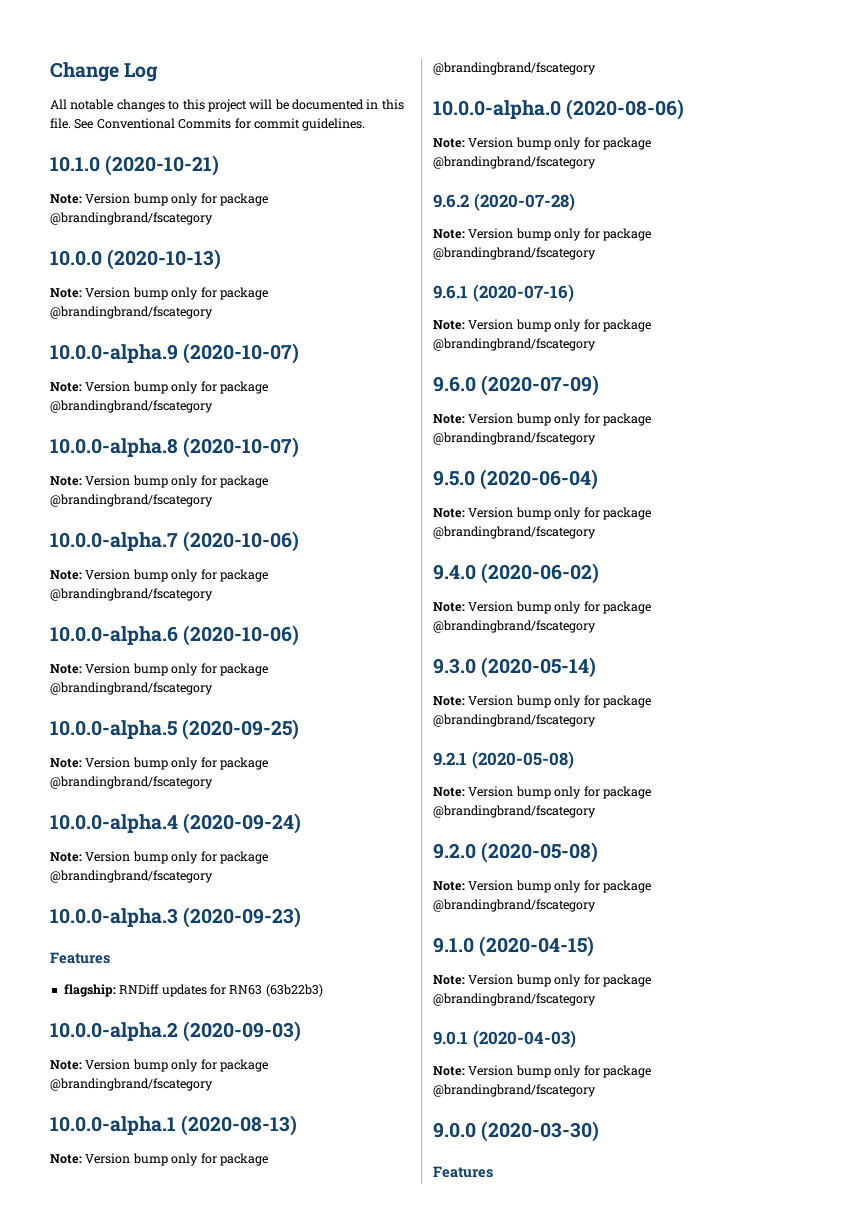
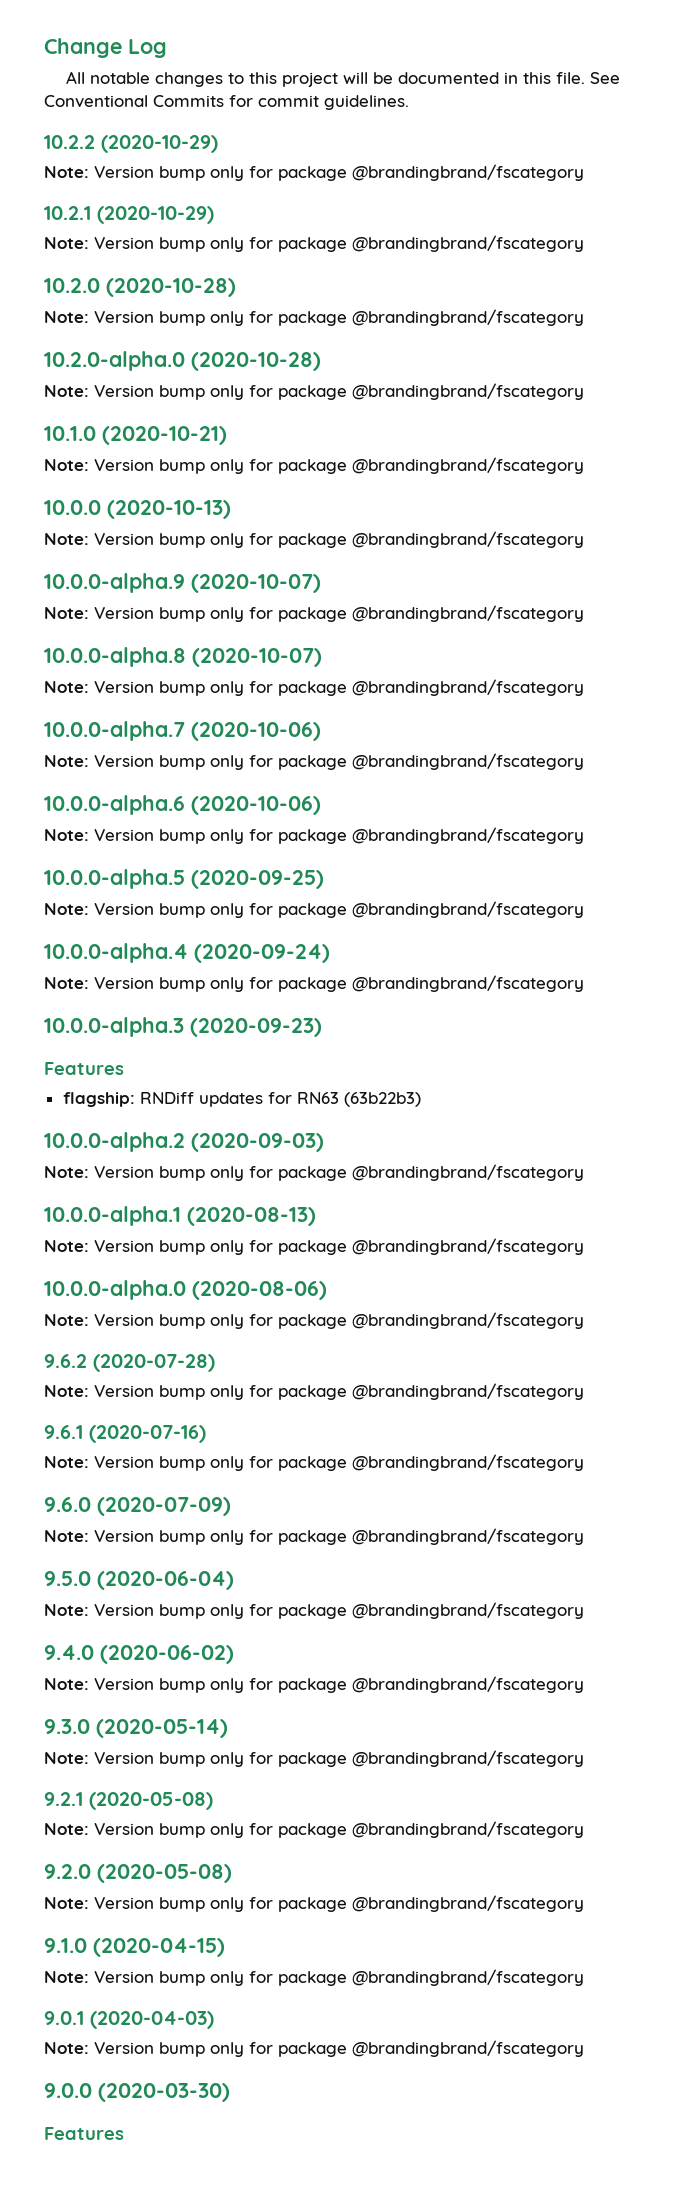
+ 10.2.2 (2020-10-29)
+ Note: Version bump only for package @brandingbrand/fscategory
+ 10.2.1 (2020-10-29)
+ Note: Version bump only for package @brandingbrand/fscategory
+ 10.2.0 (2020-10-28)
+ Note: Version bump only for package @brandingbrand/fscategory
+ 10.2.0-alpha.0 (2020-10-28)
+ Note: Version bump only for package @brandingbrand/fscategory

